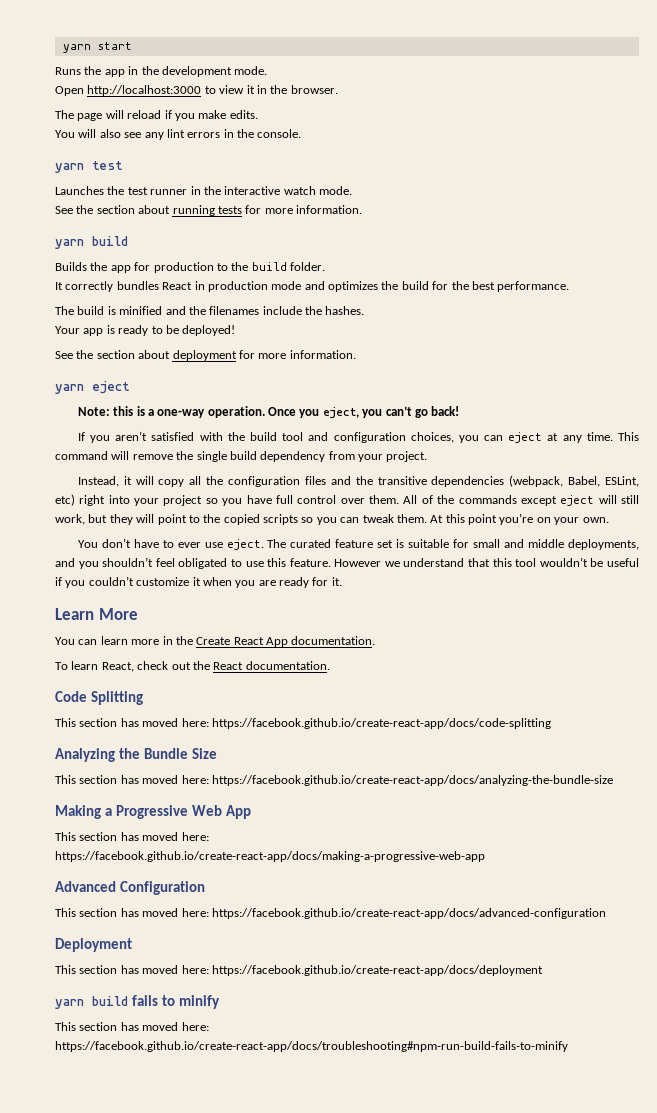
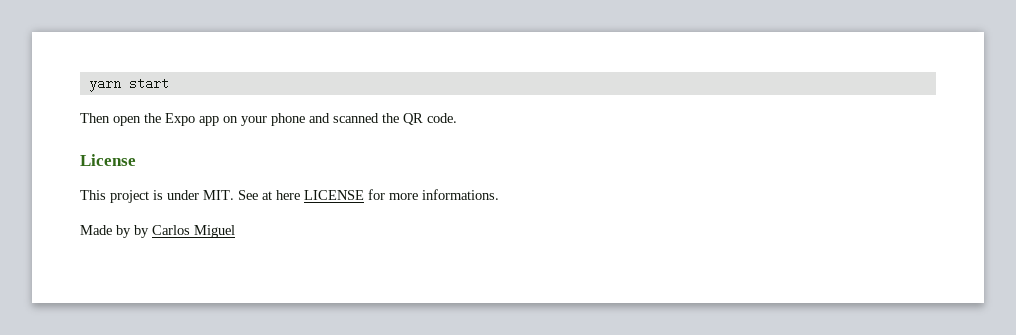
- Runs the app in the development mode.
- Open http://localhost:3000 to view it in the browser.
- The page will reload if you make edits.
- You will also see any lint errors in the console.
- yarn test
- Launches the test runner in the interactive watch mode.
- See the section about running tests for more information.
- yarn build
- Builds the app for production to the build folder.
- It correctly bundles React in production mode and optimizes the build for the best performance.
- The build is minified and the filenames include the hashes.
- Your app is ready to be deployed!
- See the section about deployment for more information.
- yarn eject
- Note: this is a one-way operation. Once you eject, you can’t go back!
- If you aren’t satisfied with the build tool and configuration choices, you can eject at any time. This command will remove the single build dependency from your project.
- Instead, it will copy all the configuration files and the transitive dependencies (webpack, Babel, ESLint, etc) right into your project so you have full control over them. All of the commands except eject will still work, but they will point to the copied scripts so you can tweak them. At this point you’re on your own.
- You don’t have to ever use eject. The curated feature set is suitable for small and middle deployments, and you shouldn’t feel obligated to use this feature. However we understand that this tool wouldn’t be useful if you couldn’t customize it when you are ready for it.
- Learn More
- You can learn more in the Create React App documentation.
- To learn React, check out the React documentation.
- Code Splitting
- This section has moved here: https://facebook.github.io/create-react-app/docs/code-splitting
- Analyzing the Bundle Size
- This section has moved here: https://facebook.github.io/create-react-app/docs/analyzing-the-bundle-size
- Making a Progressive Web App
- This section has moved here: https://facebook.github.io/create-react-app/docs/making-a-progressive-web-app
- Advanced Configuration
- This section has moved here: https://facebook.github.io/create-react-app/docs/advanced-configuration
- Deployment
- This section has moved here: https://facebook.github.io/create-react-app/docs/deployment
- yarn build fails to minify
- This section has moved here: https://facebook.github.io/create-react-app/docs/troubleshooting#npm-run-build-fails-to-minify
+ Then open the Expo app on your phone and scanned the QR code.
+ License
+ This project is under MIT. See at here LICENSE for more informations.
+ Made by by Carlos Miguel

